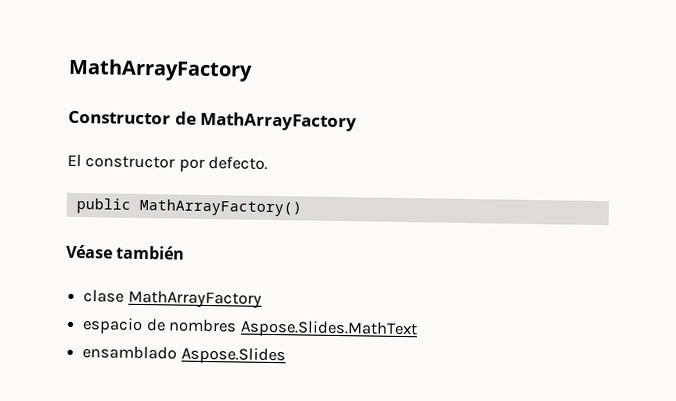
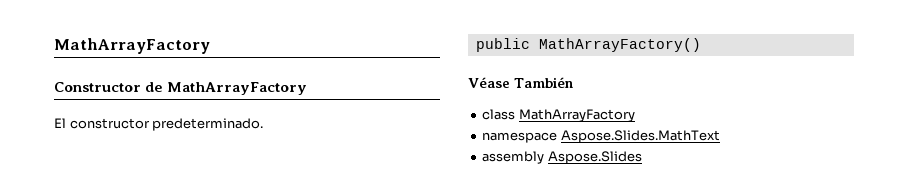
- El constructor por defecto.
+ El constructor predeterminado.
- Véase también
- clase MathArrayFactory
- espacio de nombres Aspose.Slides.MathText
+ Véase También
+ class MathArrayFactory
+ namespace Aspose.Slides.MathText
- ensamblado Aspose.Slides
+ assembly Aspose.Slides

